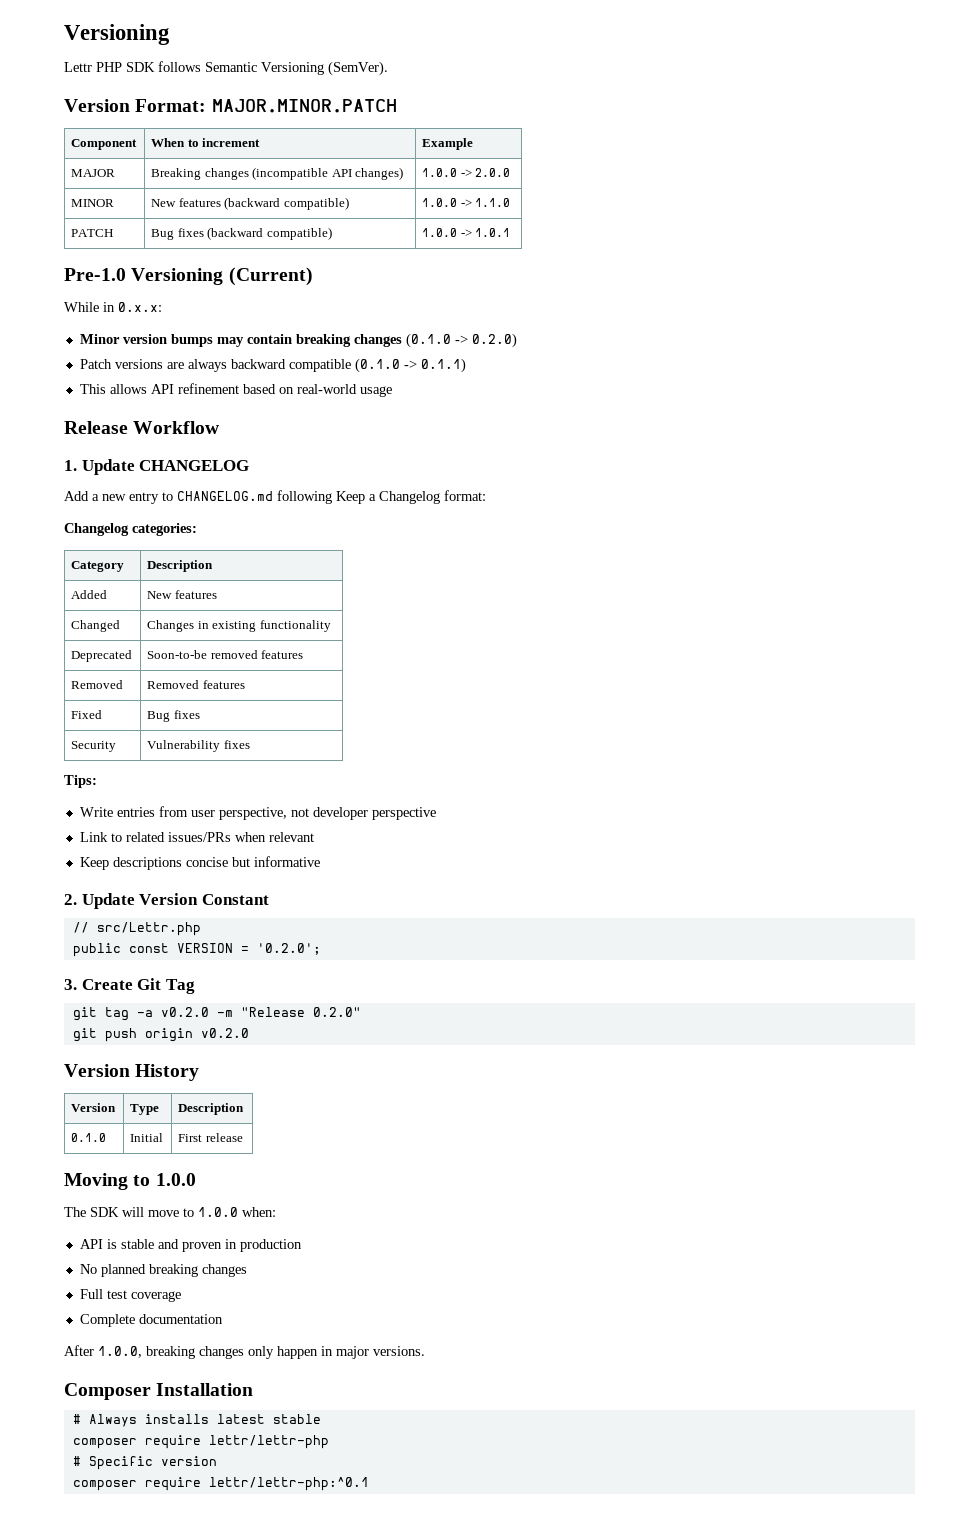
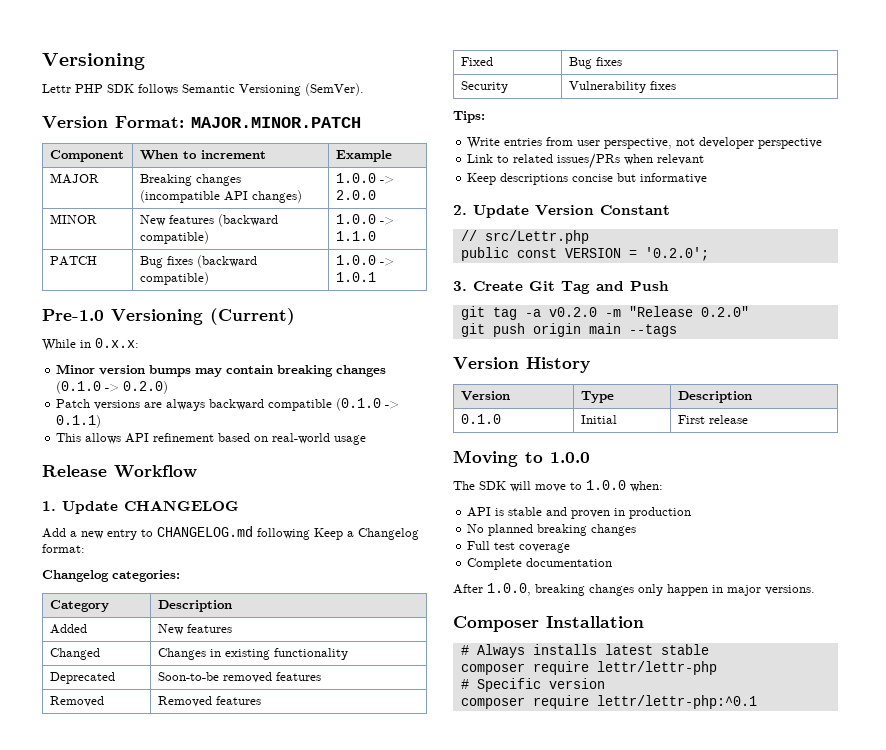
- 3. Create Git Tag
+ 3. Create Git Tag and Push
- git push origin v0.2.0
+ git push origin main --tags

